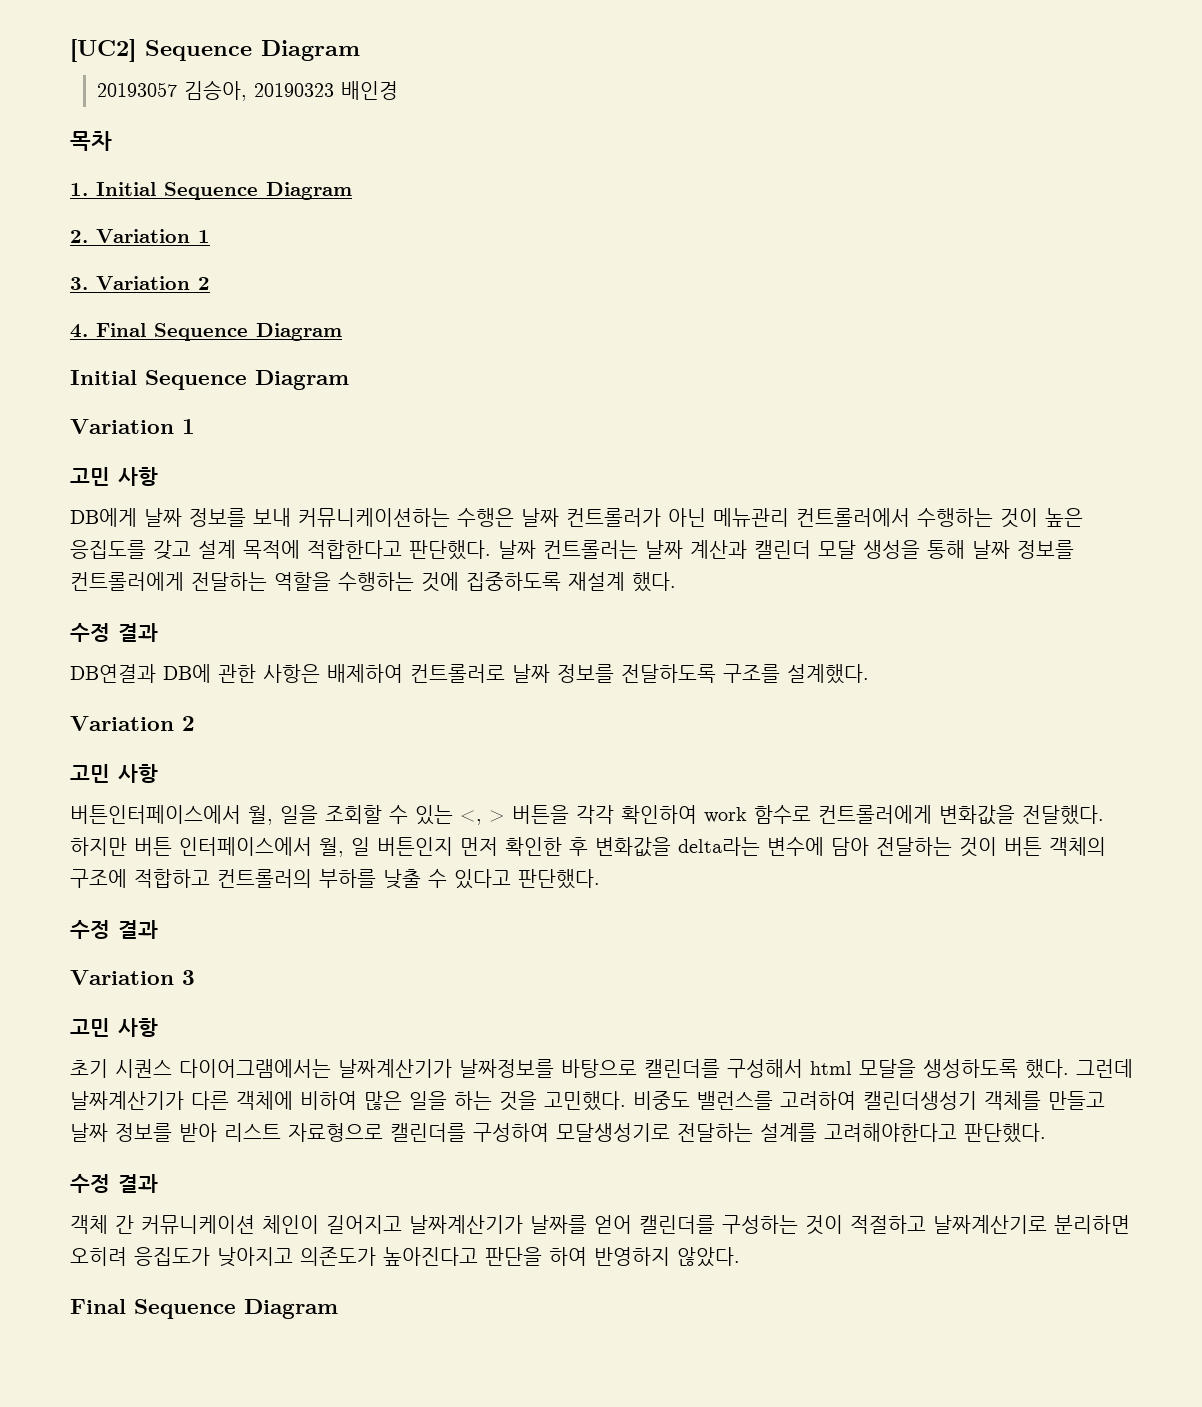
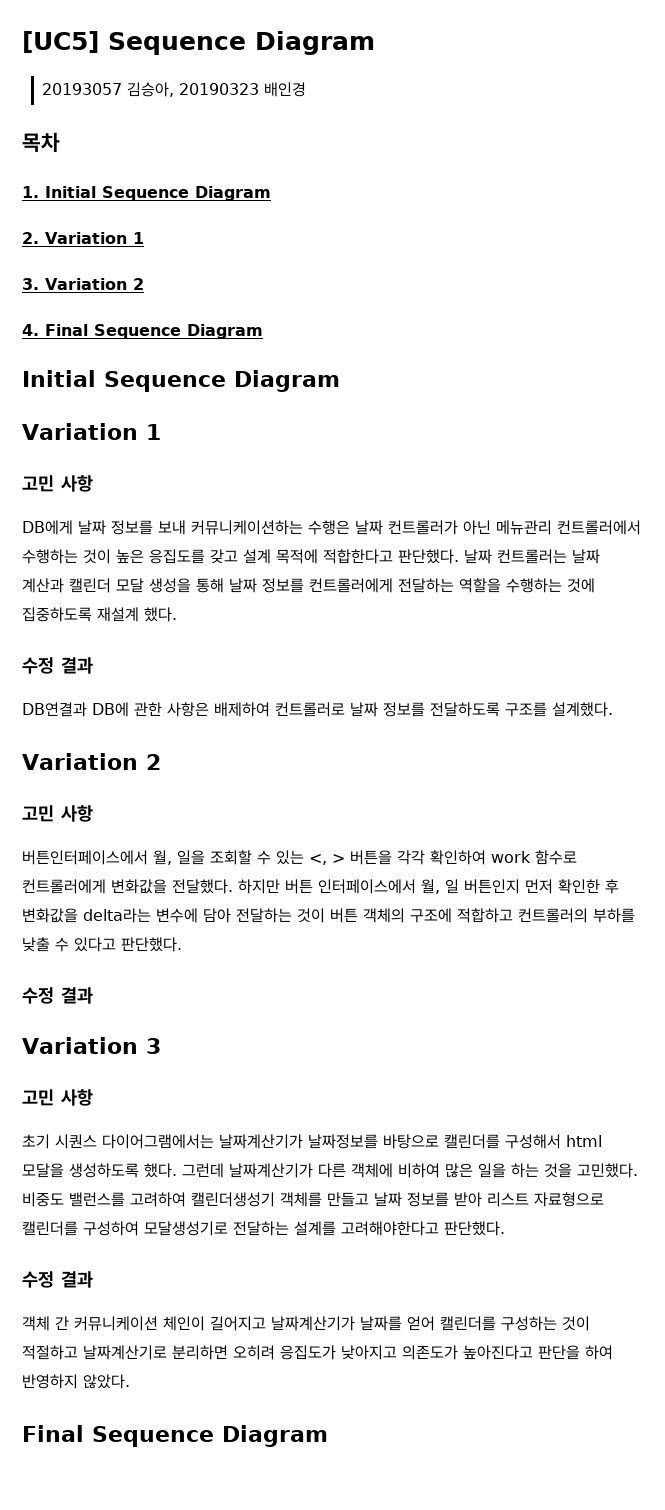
- [UC2] Sequence Diagram
+ [UC5] Sequence Diagram

